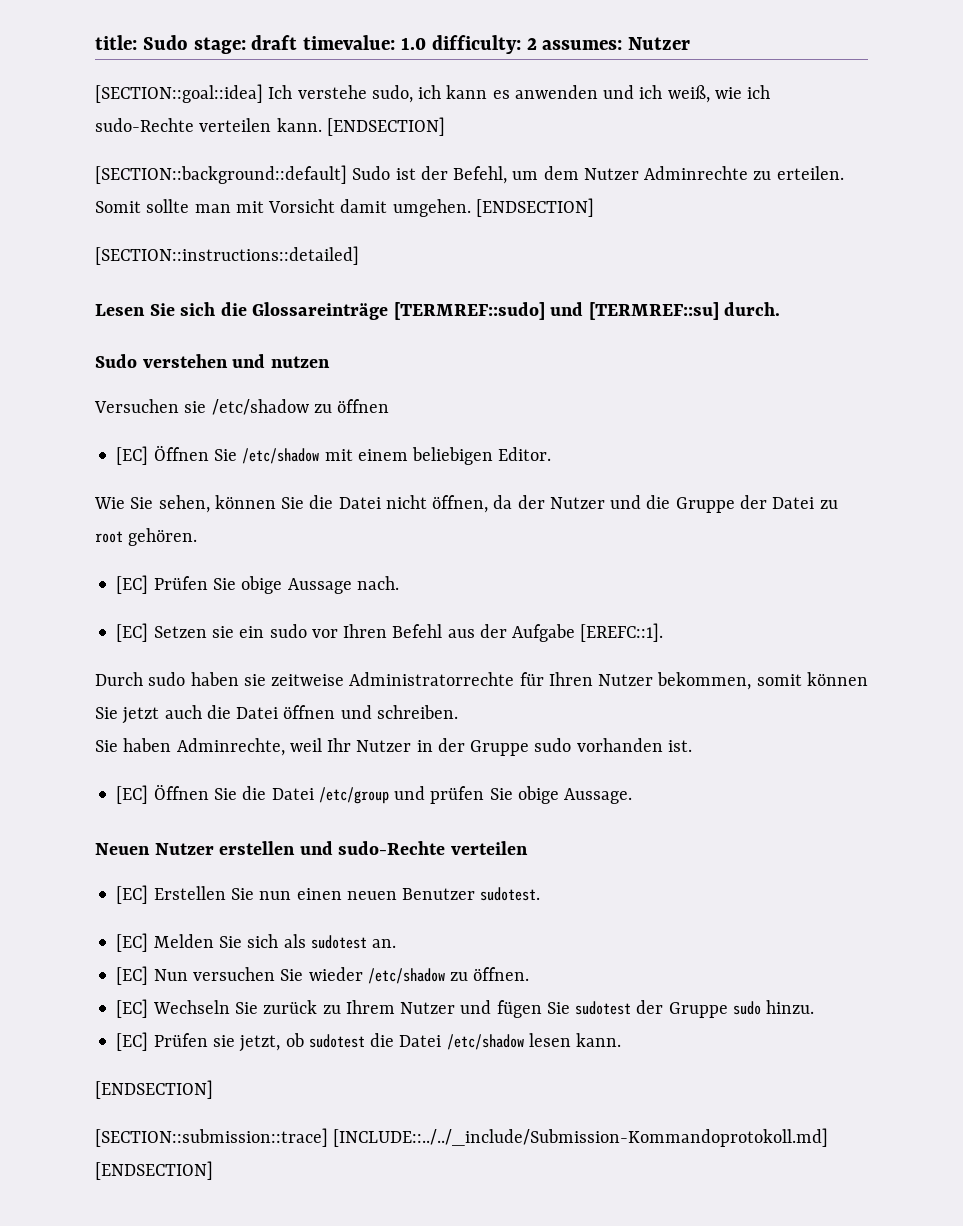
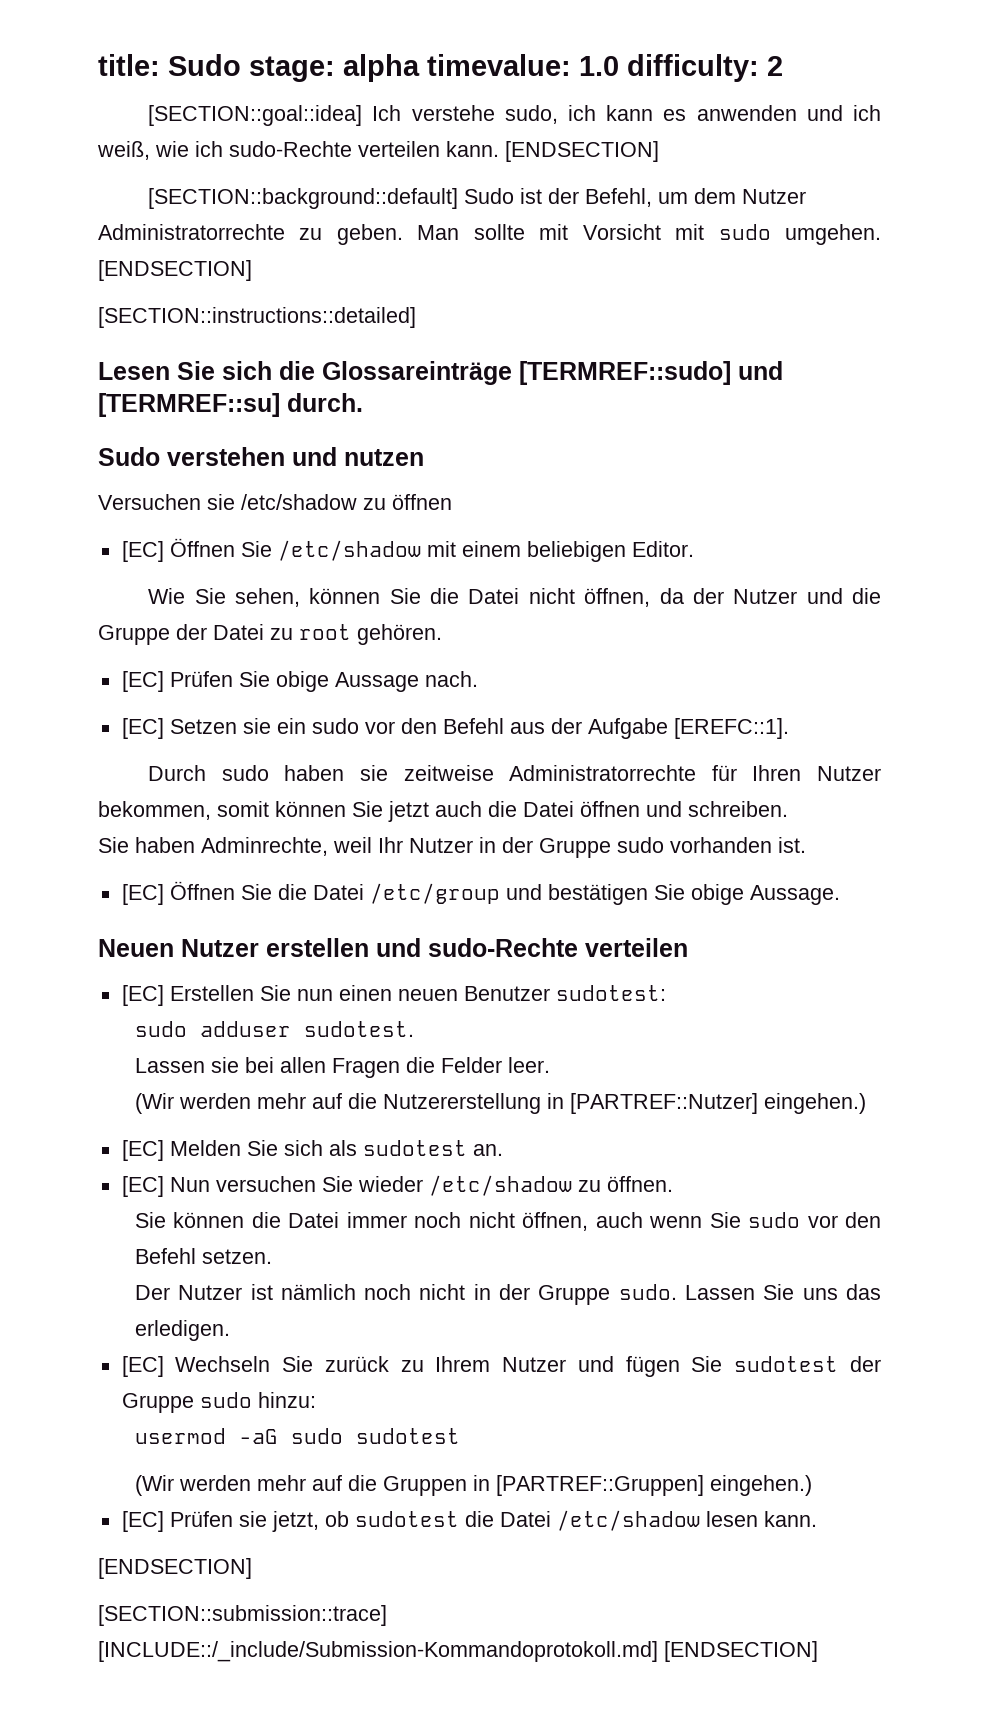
- title: Sudo stage: draft timevalue: 1.0 difficulty: 2 assumes: Nutzer
+ title: Sudo stage: alpha timevalue: 1.0 difficulty: 2
- [SECTION::background::default] Sudo ist der Befehl, um dem Nutzer Adminrechte zu erteilen. Somit sollte man mit Vorsicht damit umgehen.
+ [SECTION::background::default] Sudo ist der Befehl, um dem Nutzer Administratorrechte zu geben. Man sollte mit Vorsicht mit sudo umgehen.
- [EC] Setzen sie ein sudo vor Ihren Befehl aus der Aufgabe [EREFC::1].
+ [EC] Setzen sie ein sudo vor den Befehl aus der Aufgabe [EREFC::1].
- [EC] Öffnen Sie die Datei /etc/group und prüfen Sie obige Aussage.
+ [EC] Öffnen Sie die Datei /etc/group und bestätigen Sie obige Aussage.
- [EC] Erstellen Sie nun einen neuen Benutzer sudotest.
+ [EC] Erstellen Sie nun einen neuen Benutzer sudotest:
+ sudo adduser sudotest.
+ Lassen sie bei allen Fragen die Felder leer.
+ (Wir werden mehr auf die Nutzererstellung in [PARTREF::Nutzer] eingehen.)
+ Sie können die Datei immer noch nicht öffnen, auch wenn Sie sudo vor den Befehl setzen.
+ Der Nutzer ist nämlich noch nicht in der Gruppe sudo. Lassen Sie uns das erledigen.
- [EC] Wechseln Sie zurück zu Ihrem Nutzer und fügen Sie sudotest der Gruppe sudo hinzu.
+ [EC] Wechseln Sie zurück zu Ihrem Nutzer und fügen Sie sudotest der Gruppe sudo hinzu:
+ usermod -aG sudo sudotest
+ (Wir werden mehr auf die Gruppen in [PARTREF::Gruppen] eingehen.)
- [SECTION::submission::trace] [INCLUDE::../../_include/Submission-Kommandoprotokoll.md] [ENDSECTION]
+ [SECTION::submission::trace] [INCLUDE::/_include/Submission-Kommandoprotokoll.md] [ENDSECTION]

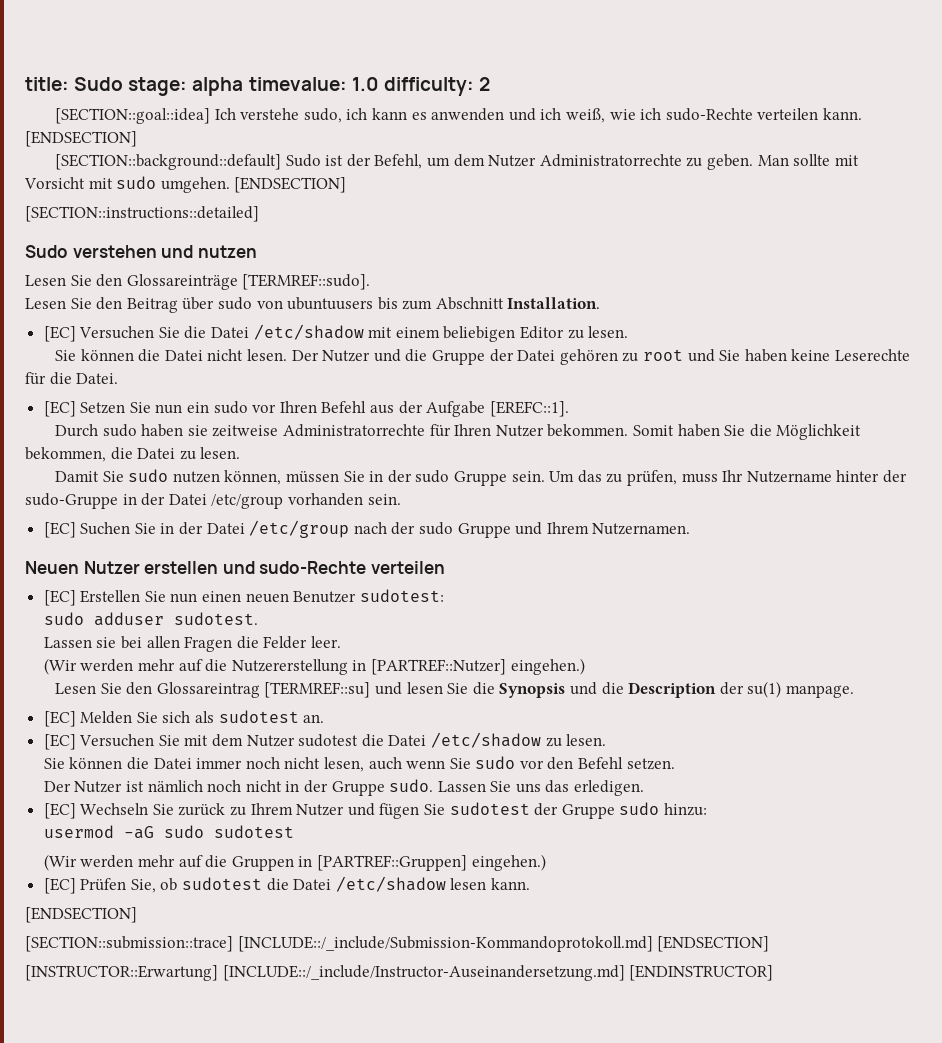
- Lesen Sie sich die Glossareinträge [TERMREF::sudo] und [TERMREF::su] durch.
  Sudo verstehen und nutzen
- Versuchen sie /etc/shadow zu öffnen
- [EC] Öffnen Sie /etc/shadow mit einem beliebigen Editor.
- Wie Sie sehen, können Sie die Datei nicht öffnen, da der Nutzer und die Gruppe der Datei zu root gehören.
- [EC] Prüfen Sie obige Aussage nach.
+ Lesen Sie den Glossareinträge [TERMREF::sudo].
+ Lesen Sie den Beitrag über sudo von ubuntuusers bis zum Abschnitt Installation.
+ [EC] Versuchen Sie die Datei /etc/shadow mit einem beliebigen Editor zu lesen.
+ Sie können die Datei nicht lesen. Der Nutzer und die Gruppe der Datei gehören zu root und Sie haben keine Leserechte für die Datei.
- [EC] Setzen sie ein sudo vor den Befehl aus der Aufgabe [EREFC::1].
+ [EC] Setzen Sie nun ein sudo vor Ihren Befehl aus der Aufgabe [EREFC::1].
- Durch sudo haben sie zeitweise Administratorrechte für Ihren Nutzer bekommen, somit können Sie jetzt auch die Datei öffnen und schreiben.
- Sie haben Adminrechte, weil Ihr Nutzer in der Gruppe sudo vorhanden ist.
- [EC] Öffnen Sie die Datei /etc/group und bestätigen Sie obige Aussage.
+ Durch sudo haben sie zeitweise Administratorrechte für Ihren Nutzer bekommen. Somit haben Sie die Möglichkeit bekommen, die Datei zu lesen.
+ Damit Sie sudo nutzen können, müssen Sie in der sudo Gruppe sein. Um das zu prüfen, muss Ihr Nutzername hinter der sudo-Gruppe in der Datei /etc/group vorhanden sein.
+ [EC] Suchen Sie in der Datei /etc/group nach der sudo Gruppe und Ihrem Nutzernamen.
+ Lesen Sie den Glossareintrag [TERMREF::su] und lesen Sie die Synopsis und die Description der su(1) manpage.
- [EC] Nun versuchen Sie wieder /etc/shadow zu öffnen.
+ [EC] Versuchen Sie mit dem Nutzer sudotest die Datei /etc/shadow zu lesen.
- Sie können die Datei immer noch nicht öffnen, auch wenn Sie sudo vor den Befehl setzen.
+ Sie können die Datei immer noch nicht lesen, auch wenn Sie sudo vor den Befehl setzen.
- [EC] Prüfen sie jetzt, ob sudotest die Datei /etc/shadow lesen kann.
+ [EC] Prüfen Sie, ob sudotest die Datei /etc/shadow lesen kann.
+ [INSTRUCTOR::Erwartung] [INCLUDE::/_include/Instructor-Auseinandersetzung.md] [ENDINSTRUCTOR]

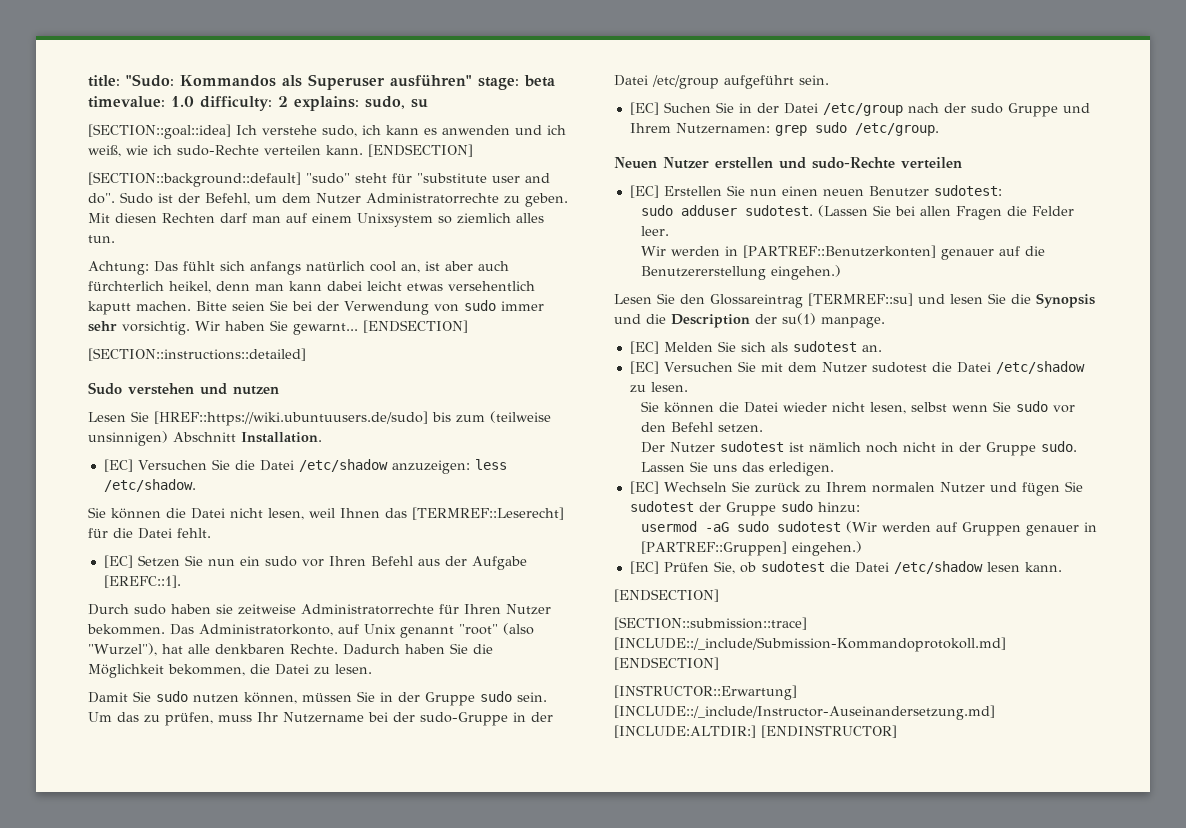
- title: Sudo stage: alpha timevalue: 1.0 difficulty: 2
+ title: "Sudo: Kommandos als Superuser ausführen" stage: beta timevalue: 1.0 difficulty: 2 explains: sudo, su
- [SECTION::background::default] Sudo ist der Befehl, um dem Nutzer Administratorrechte zu geben.
+ [SECTION::background::default] "sudo" steht für "substitute user and do". Sudo ist der Befehl, um dem Nutzer Administratorrechte zu geben.
- Man sollte mit Vorsicht mit sudo umgehen.
+ Mit diesen Rechten darf man auf einem Unixsystem so ziemlich alles tun.
+ Achtung: Das fühlt sich anfangs natürlich cool an, ist aber auch fürchterlich heikel, denn man kann dabei leicht etwas versehentlich kaputt machen. Bitte seien Sie bei der Verwendung von sudo immer sehr vorsichtig. Wir haben Sie gewarnt...
- Lesen Sie den Glossareinträge [TERMREF::sudo].
- Lesen Sie den Beitrag über sudo von ubuntuusers bis zum Abschnitt Installation.
+ Lesen Sie [HREF::https://wiki.ubuntuusers.de/sudo] bis zum (teilweise unsinnigen) Abschnitt Installation.
- [EC] Versuchen Sie die Datei /etc/shadow mit einem beliebigen Editor zu lesen.
+ [EC] Versuchen Sie die Datei /etc/shadow anzuzeigen: less /etc/shadow.
- Sie können die Datei nicht lesen. Der Nutzer und die Gruppe der Datei gehören zu root und Sie haben keine Leserechte für die Datei.
+ Sie können die Datei nicht lesen, weil Ihnen das [TERMREF::Leserecht] für die Datei fehlt.
- Somit haben Sie die Möglichkeit bekommen, die Datei zu lesen.
+ Das Administratorkonto, auf Unix genannt "root" (also "Wurzel"), hat alle denkbaren Rechte. Dadurch haben Sie die Möglichkeit bekommen, die Datei zu lesen.
- Damit Sie sudo nutzen können, müssen Sie in der sudo Gruppe sein.
+ Damit Sie sudo nutzen können, müssen Sie in der Gruppe sudo sein.
- Um das zu prüfen, muss Ihr Nutzername hinter der sudo-Gruppe in der Datei /etc/group vorhanden sein.
+ Um das zu prüfen, muss Ihr Nutzername bei der sudo-Gruppe in der Datei /etc/group aufgeführt sein.
- [EC] Suchen Sie in der Datei /etc/group nach der sudo Gruppe und Ihrem Nutzernamen.
+ [EC] Suchen Sie in der Datei /etc/group nach der sudo Gruppe und Ihrem Nutzernamen: grep sudo /etc/group.
- sudo adduser sudotest.
- Lassen sie bei allen Fragen die Felder leer.
+ sudo adduser sudotest. (Lassen Sie bei allen Fragen die Felder leer.
- (Wir werden mehr auf die Nutzererstellung in [PARTREF::Nutzer] eingehen.)
+ Wir werden in [PARTREF::Benutzerkonten] genauer auf die Benutzererstellung eingehen.)
- Sie können die Datei immer noch nicht lesen, auch wenn Sie sudo vor den Befehl setzen.
+ Sie können die Datei wieder nicht lesen, selbst wenn Sie sudo vor den Befehl setzen.
- Der Nutzer ist nämlich noch nicht in der Gruppe sudo.
+ Der Nutzer sudotest ist nämlich noch nicht in der Gruppe sudo.
- [EC] Wechseln Sie zurück zu Ihrem Nutzer und fügen Sie sudotest der Gruppe sudo hinzu:
+ [EC] Wechseln Sie zurück zu Ihrem normalen Nutzer und fügen Sie sudotest der Gruppe sudo hinzu:
- usermod -aG sudo sudotest
- (Wir werden mehr auf die Gruppen in [PARTREF::Gruppen] eingehen.)
+ usermod -aG sudo sudotest (Wir werden auf Gruppen genauer in [PARTREF::Gruppen] eingehen.)
- [INSTRUCTOR::Erwartung] [INCLUDE::/_include/Instructor-Auseinandersetzung.md] [ENDINSTRUCTOR]
+ [INSTRUCTOR::Erwartung] [INCLUDE::/_include/Instructor-Auseinandersetzung.md] [INCLUDE:ALTDIR:] [ENDINSTRUCTOR]

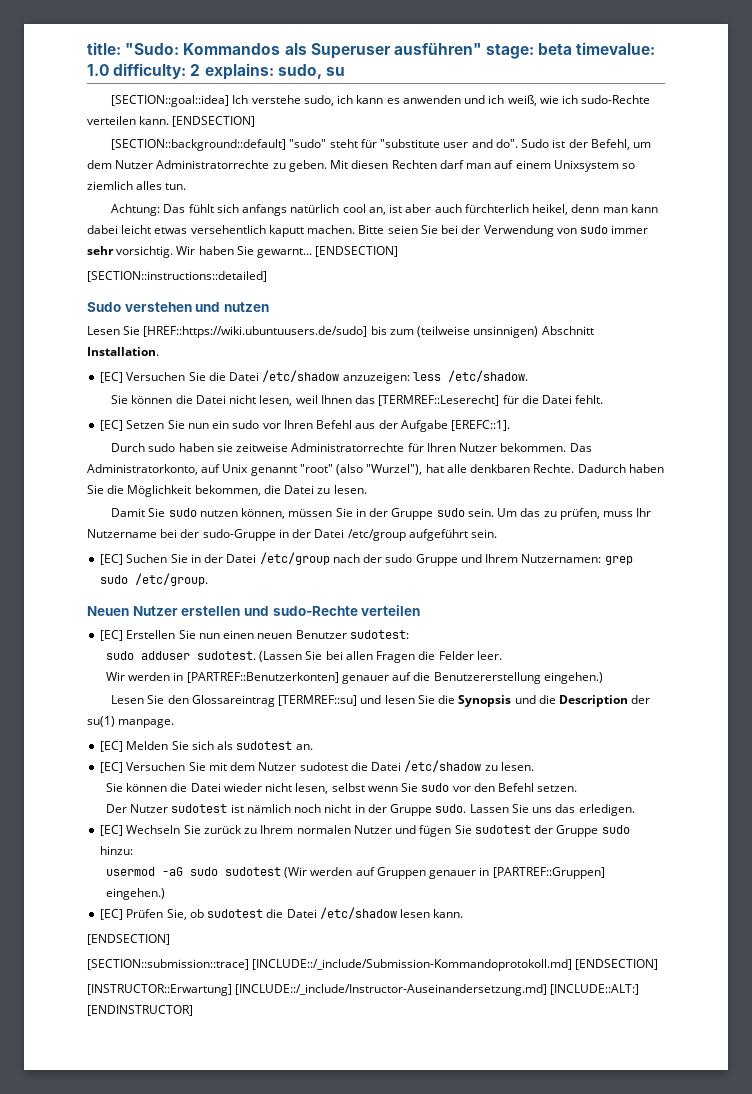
- [INSTRUCTOR::Erwartung] [INCLUDE::/_include/Instructor-Auseinandersetzung.md] [INCLUDE:ALTDIR:] [ENDINSTRUCTOR]
+ [INSTRUCTOR::Erwartung] [INCLUDE::/_include/Instructor-Auseinandersetzung.md] [INCLUDE::ALT:] [ENDINSTRUCTOR]

